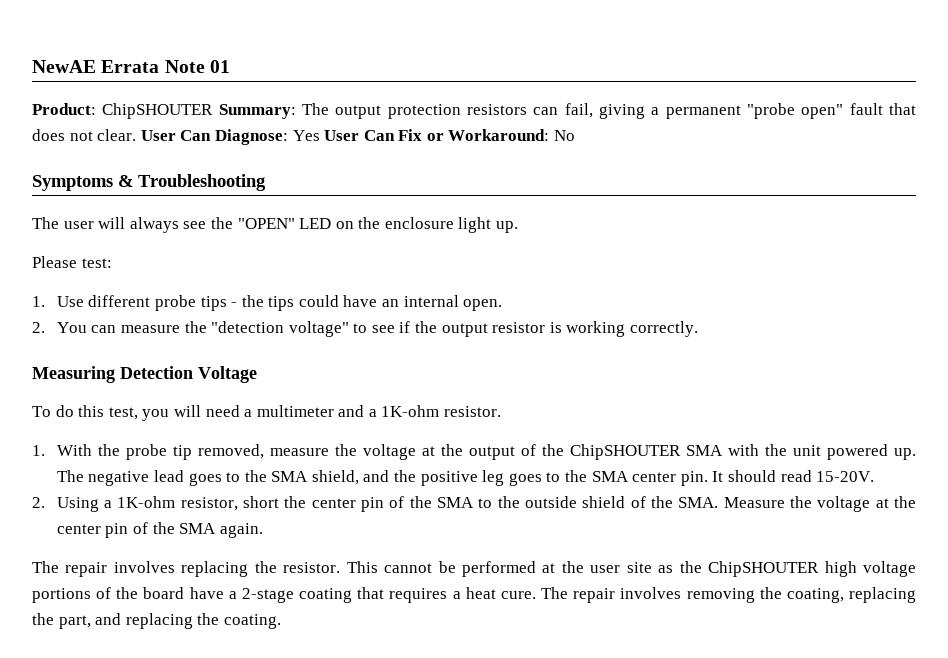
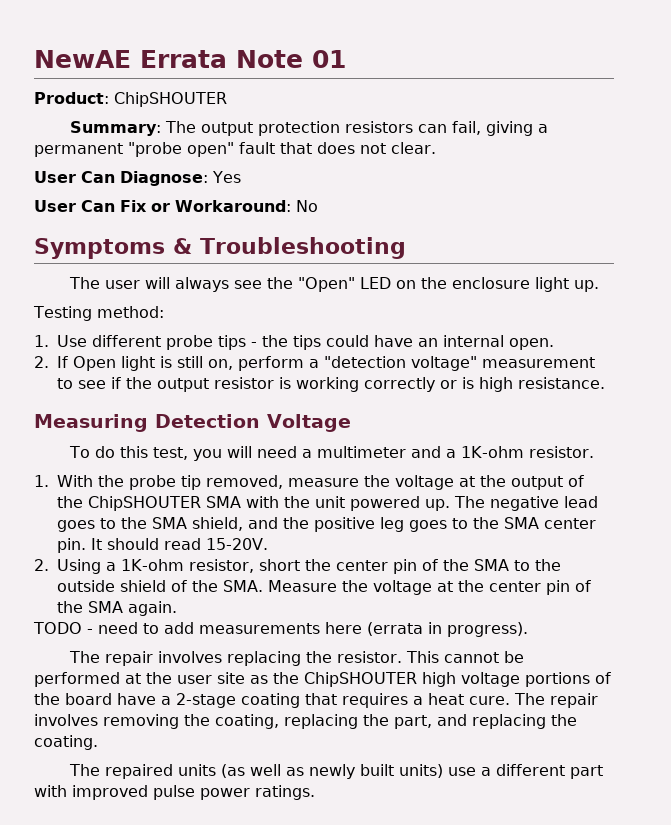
- Product: ChipSHOUTER Summary: The output protection resistors can fail, giving a permanent "probe open" fault that does not clear. User Can Diagnose: Yes User Can Fix or Workaround: No
+ Product: ChipSHOUTER
+ Summary: The output protection resistors can fail, giving a permanent "probe open" fault that does not clear.
+ User Can Diagnose: Yes
+ User Can Fix or Workaround: No
- The user will always see the "OPEN" LED on the enclosure light up.
+ The user will always see the "Open" LED on the enclosure light up.
- Please test:
+ Testing method:
- 2. You can measure the "detection voltage" to see if the output resistor is working correctly.
+ 2. If Open light is still on, perform a "detection voltage" measurement to see if the output resistor is working correctly or is high resistance.
+ TODO - need to add measurements here (errata in progress).
+ The repaired units (as well as newly built units) use a different part with improved pulse power ratings.

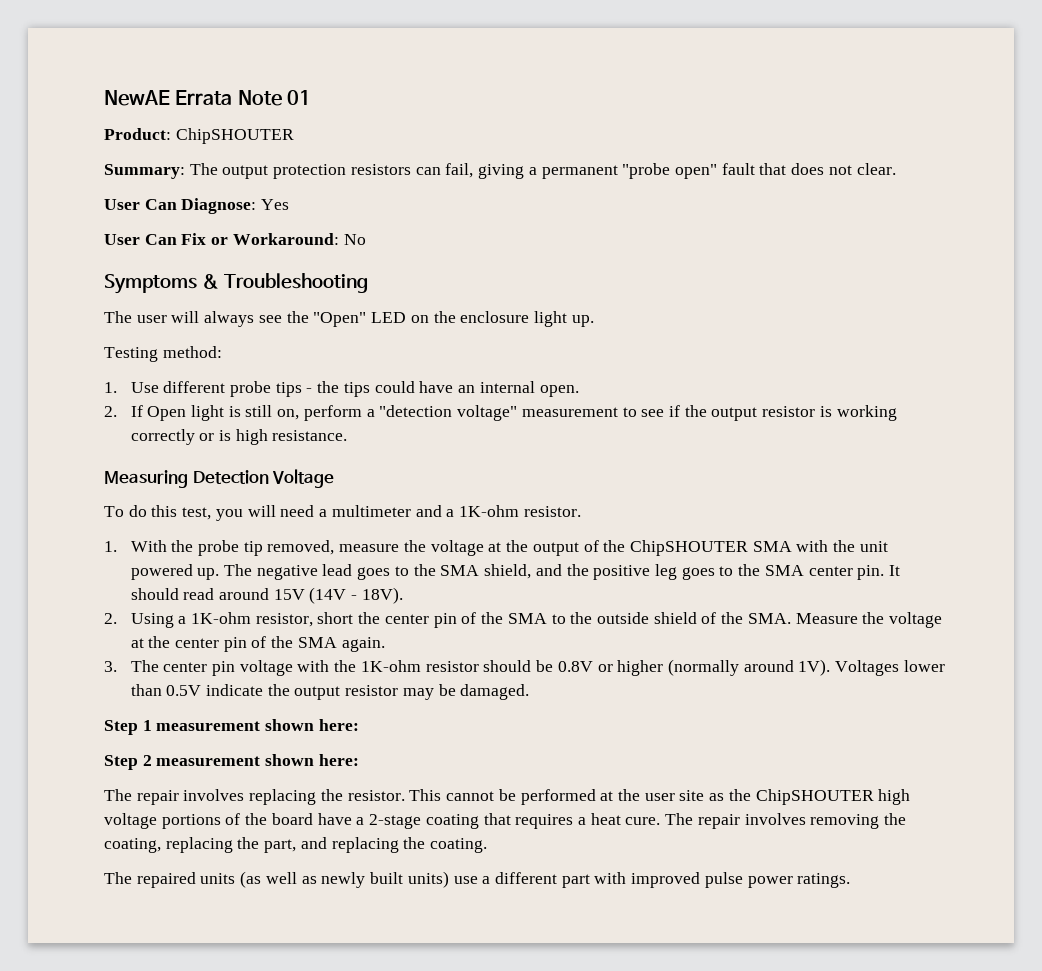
- It should read 15-20V.
+ It should read around 15V (14V - 18V).
- TODO - need to add measurements here (errata in progress).
+ 3. The center pin voltage with the 1K-ohm resistor should be 0.8V or higher (normally around 1V). Voltages lower than 0.5V indicate the output resistor may be damaged.
+ Step 1 measurement shown here:
+ Step 2 measurement shown here:

